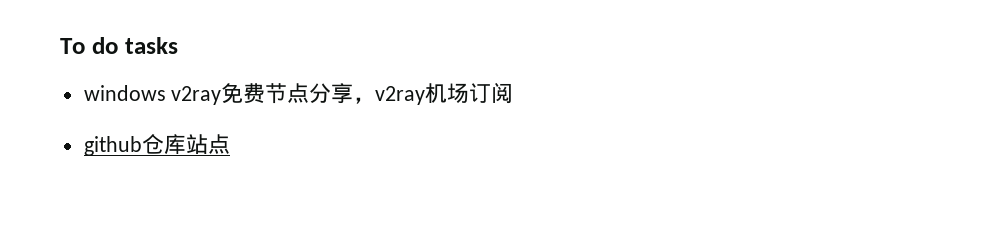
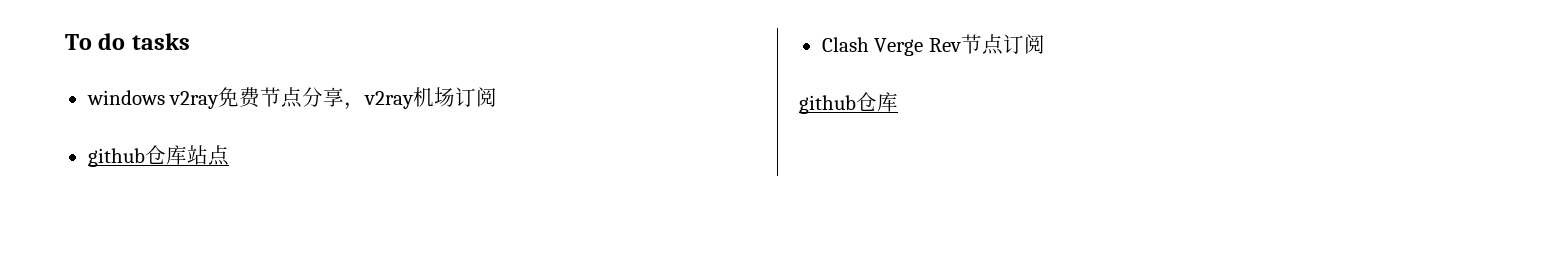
+ Clash Verge Rev节点订阅
+ github仓库

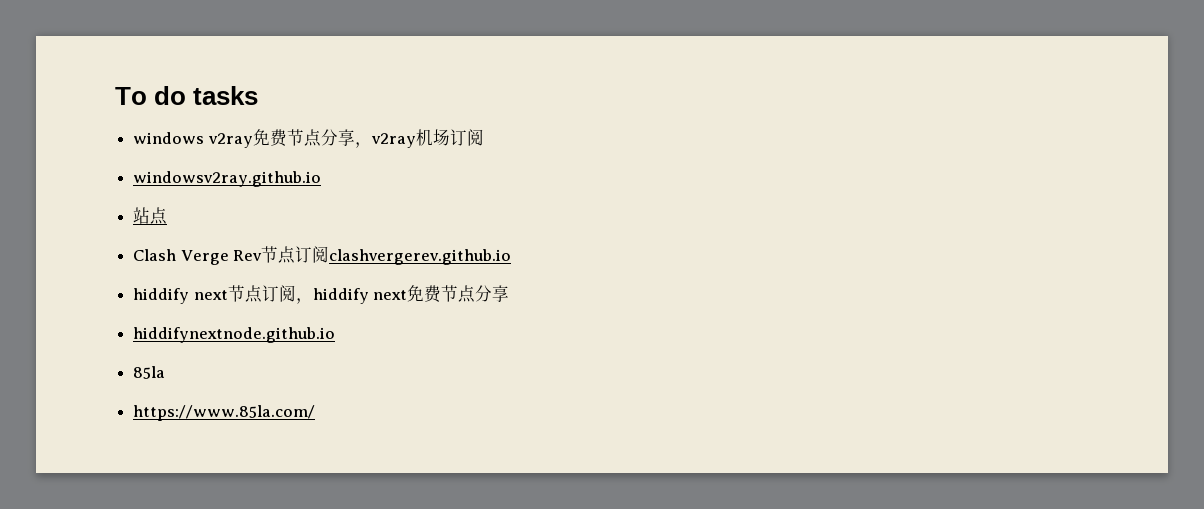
- github仓库站点
+ windowsv2ray.github.io
+ 站点
- Clash Verge Rev节点订阅
- github仓库
+ Clash Verge Rev节点订阅clashvergerev.github.io
+ hiddify next节点订阅，hiddify next免费节点分享
+ hiddifynextnode.github.io
+ 85la
+ https://www.85la.com/

